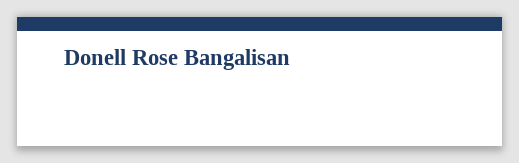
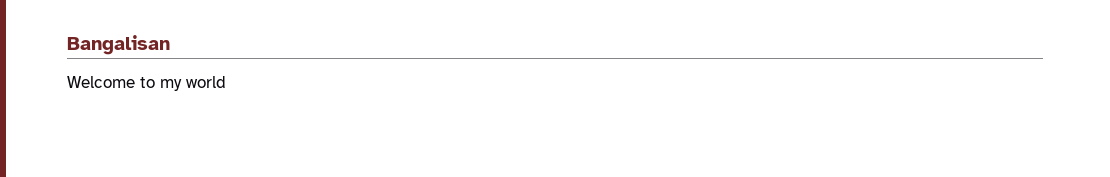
- Donell Rose Bangalisan
+ Bangalisan
+ Welcome to my world

